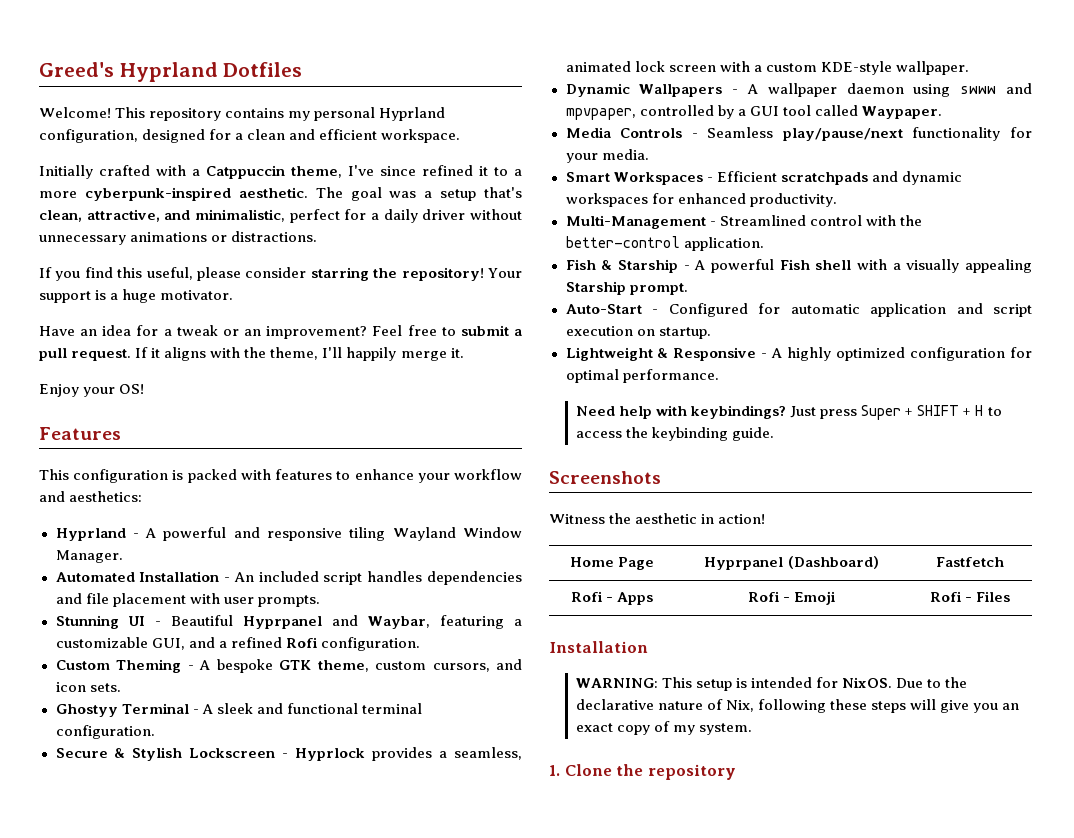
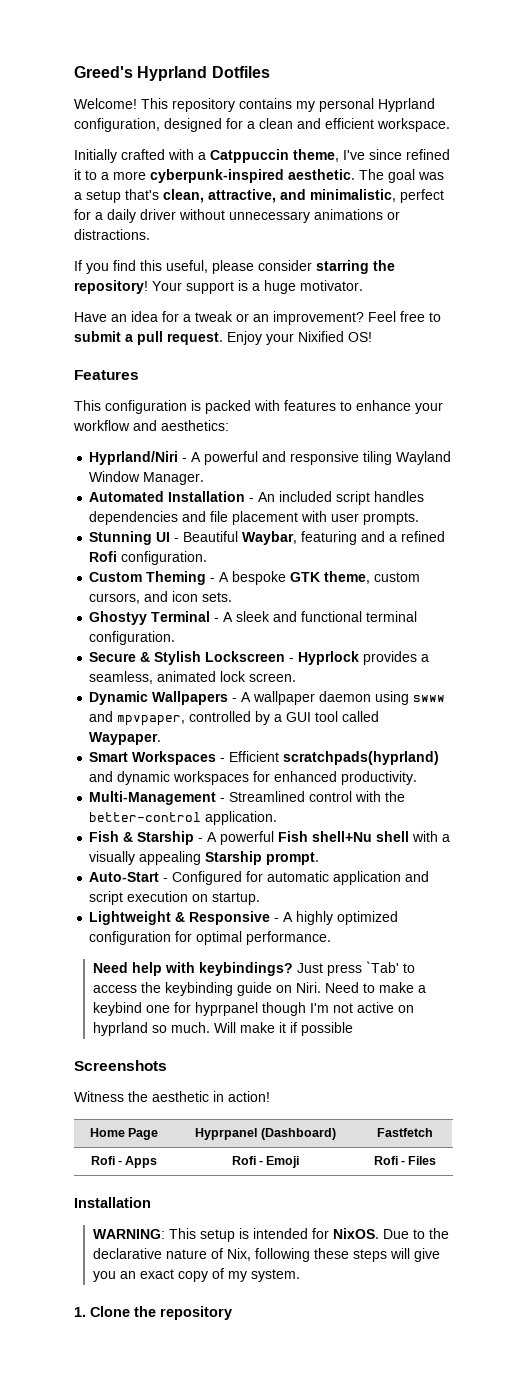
- Feel free to submit a pull request. If it aligns with the theme, I'll happily merge it.
- Enjoy your OS!
+ Feel free to submit a pull request. Enjoy your Nixified OS!
- Hyprland - A powerful and responsive tiling Wayland Window Manager.
+ Hyprland/Niri - A powerful and responsive tiling Wayland Window Manager.
- Stunning UI - Beautiful Hyprpanel and Waybar, featuring a customizable GUI, and a refined Rofi configuration.
+ Stunning UI - Beautiful Waybar, featuring and a refined Rofi configuration.
- Secure & Stylish Lockscreen - Hyprlock provides a seamless, animated lock screen with a custom KDE-style wallpaper.
+ Secure & Stylish Lockscreen - Hyprlock provides a seamless, animated lock screen.
- Media Controls - Seamless play/pause/next functionality for your media.
- Smart Workspaces - Efficient scratchpads and dynamic workspaces for enhanced productivity.
+ Smart Workspaces - Efficient scratchpads(hyprland) and dynamic workspaces for enhanced productivity.
- Fish & Starship - A powerful Fish shell with a visually appealing Starship prompt.
+ Fish & Starship - A powerful Fish shell+Nu shell with a visually appealing Starship prompt.
- Just press Super + SHIFT + H to access the keybinding guide.
+ Just press `Tab' to access the keybinding guide on Niri. Need to make a keybind one for hyprpanel though I'm not active on hyprland so much. Will make it if possible

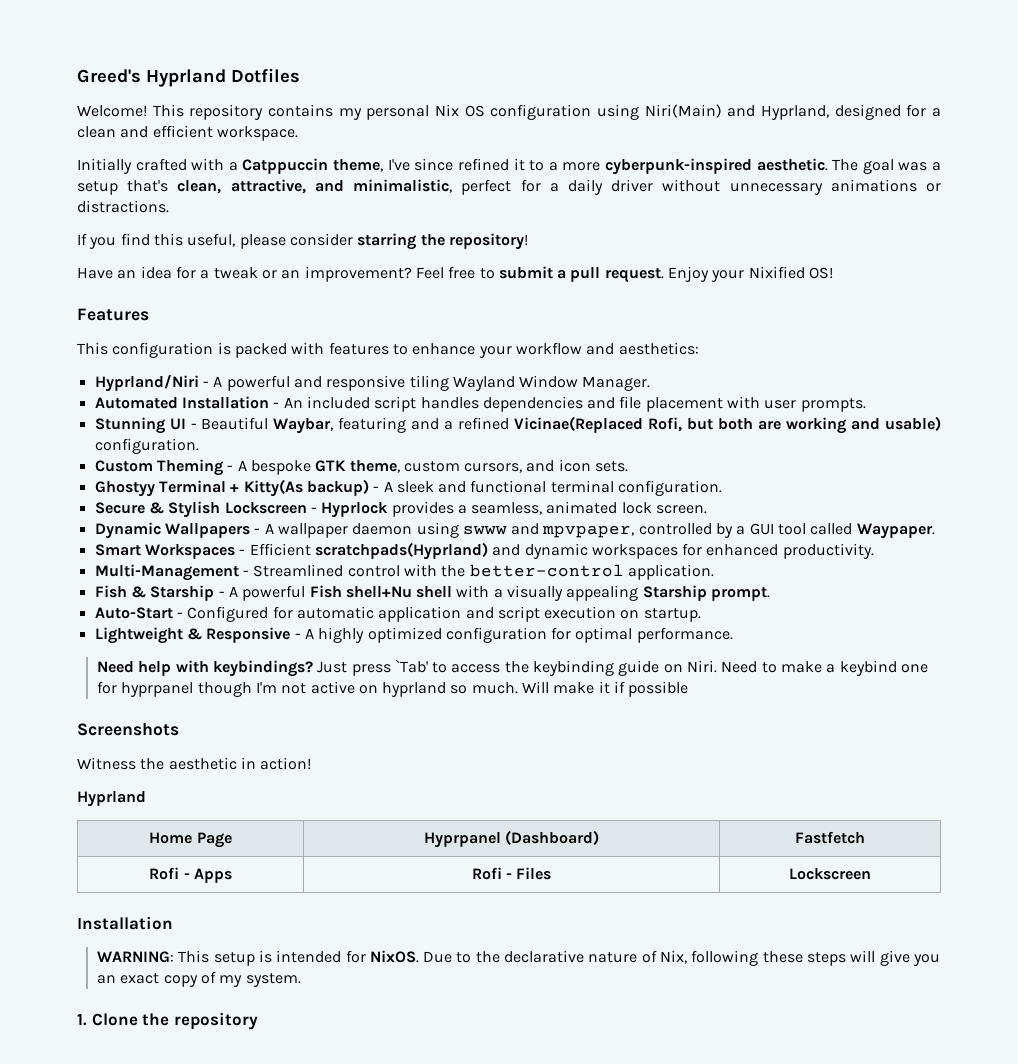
- This repository contains my personal Hyprland configuration, designed for a clean and efficient workspace.
+ This repository contains my personal Nix OS configuration using Niri(Main) and Hyprland, designed for a clean and efficient workspace.
- Your support is a huge motivator.
- Stunning UI - Beautiful Waybar, featuring and a refined Rofi configuration.
+ Stunning UI - Beautiful Waybar, featuring and a refined Vicinae(Replaced Rofi, but both are working and usable) configuration.
- Ghostyy Terminal - A sleek and functional terminal configuration.
+ Ghostyy Terminal + Kitty(As backup) - A sleek and functional terminal configuration.
- Smart Workspaces - Efficient scratchpads(hyprland) and dynamic workspaces for enhanced productivity.
+ Smart Workspaces - Efficient scratchpads(Hyprland) and dynamic workspaces for enhanced productivity.
  Witness the aesthetic in action!
+ Hyprland
- Rofi - Apps | Rofi - Emoji | Rofi - Files
+ Rofi - Apps | Rofi - Files | Lockscreen

